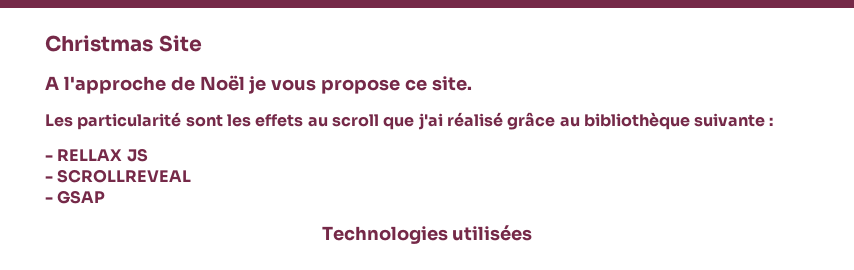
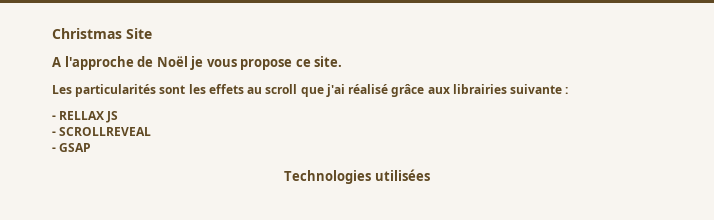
- Les particularité sont les effets au scroll que j'ai réalisé grâce au bibliothèque suivante :
+ Les particularités sont les effets au scroll que j'ai réalisé grâce aux librairies suivante :

